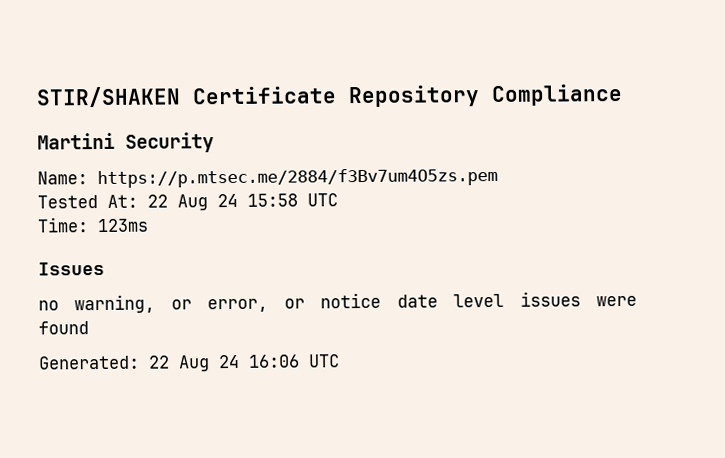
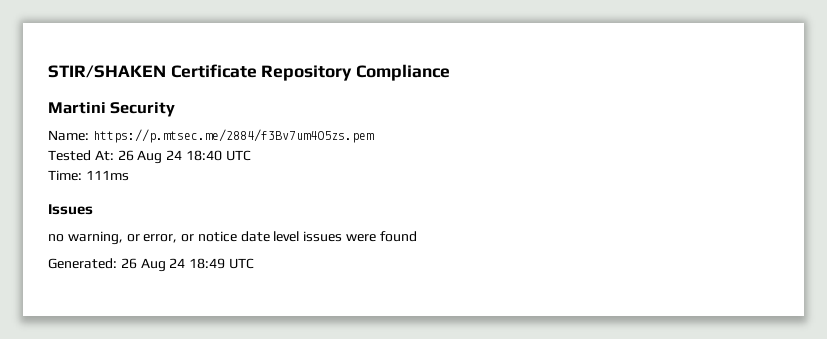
- Tested At: 22 Aug 24 15:58 UTC
+ Tested At: 26 Aug 24 18:40 UTC
- Time: 123ms
+ Time: 111ms
- Generated: 22 Aug 24 16:06 UTC
+ Generated: 26 Aug 24 18:49 UTC

